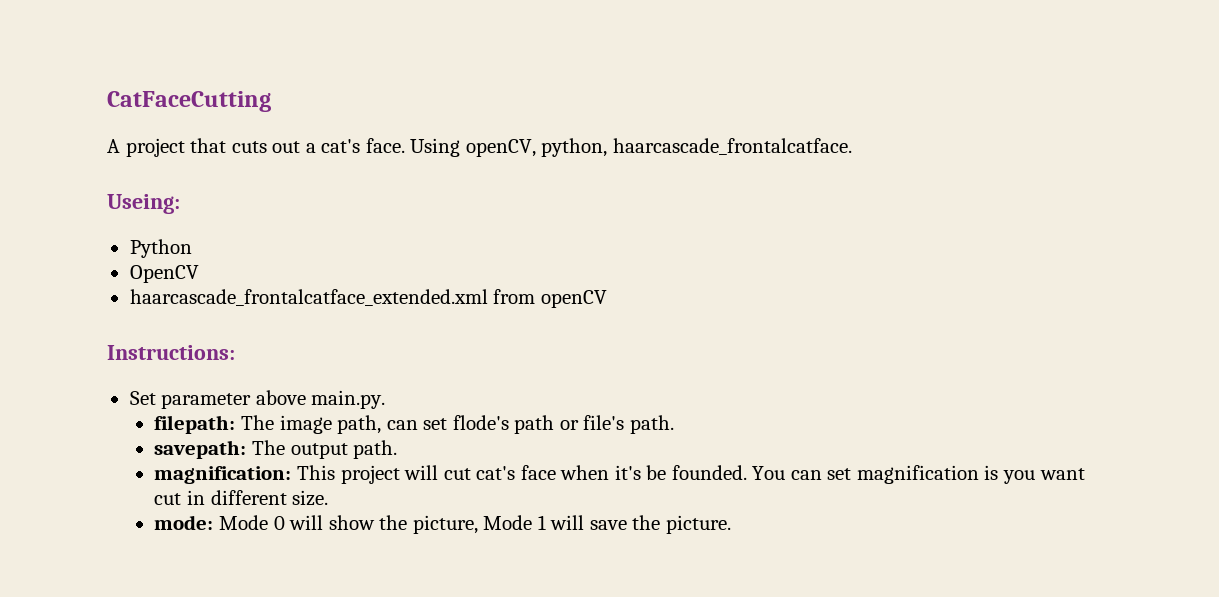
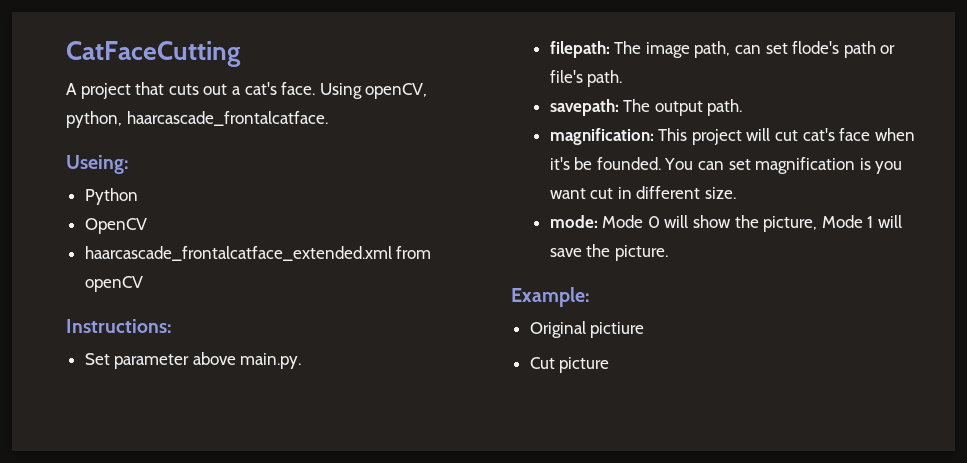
+ Example:
+ Original pictiure
+ Cut picture

